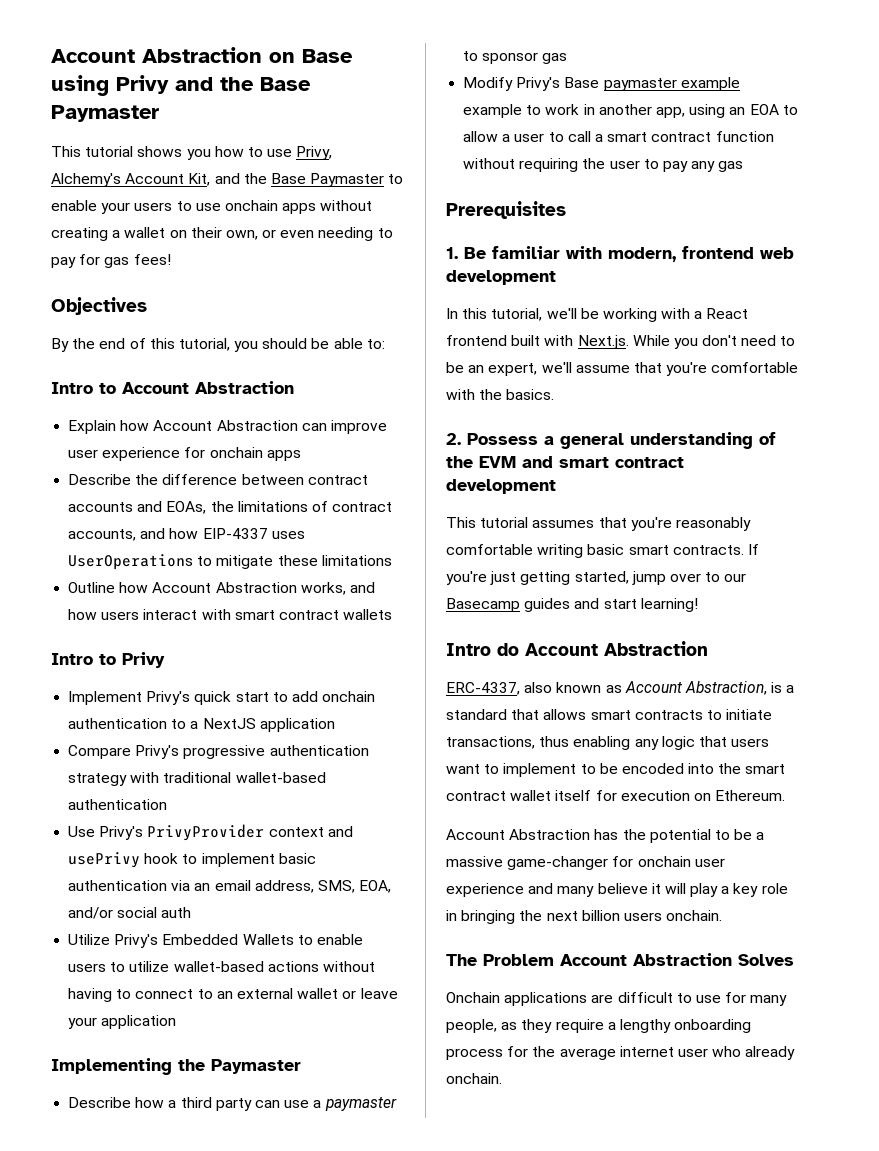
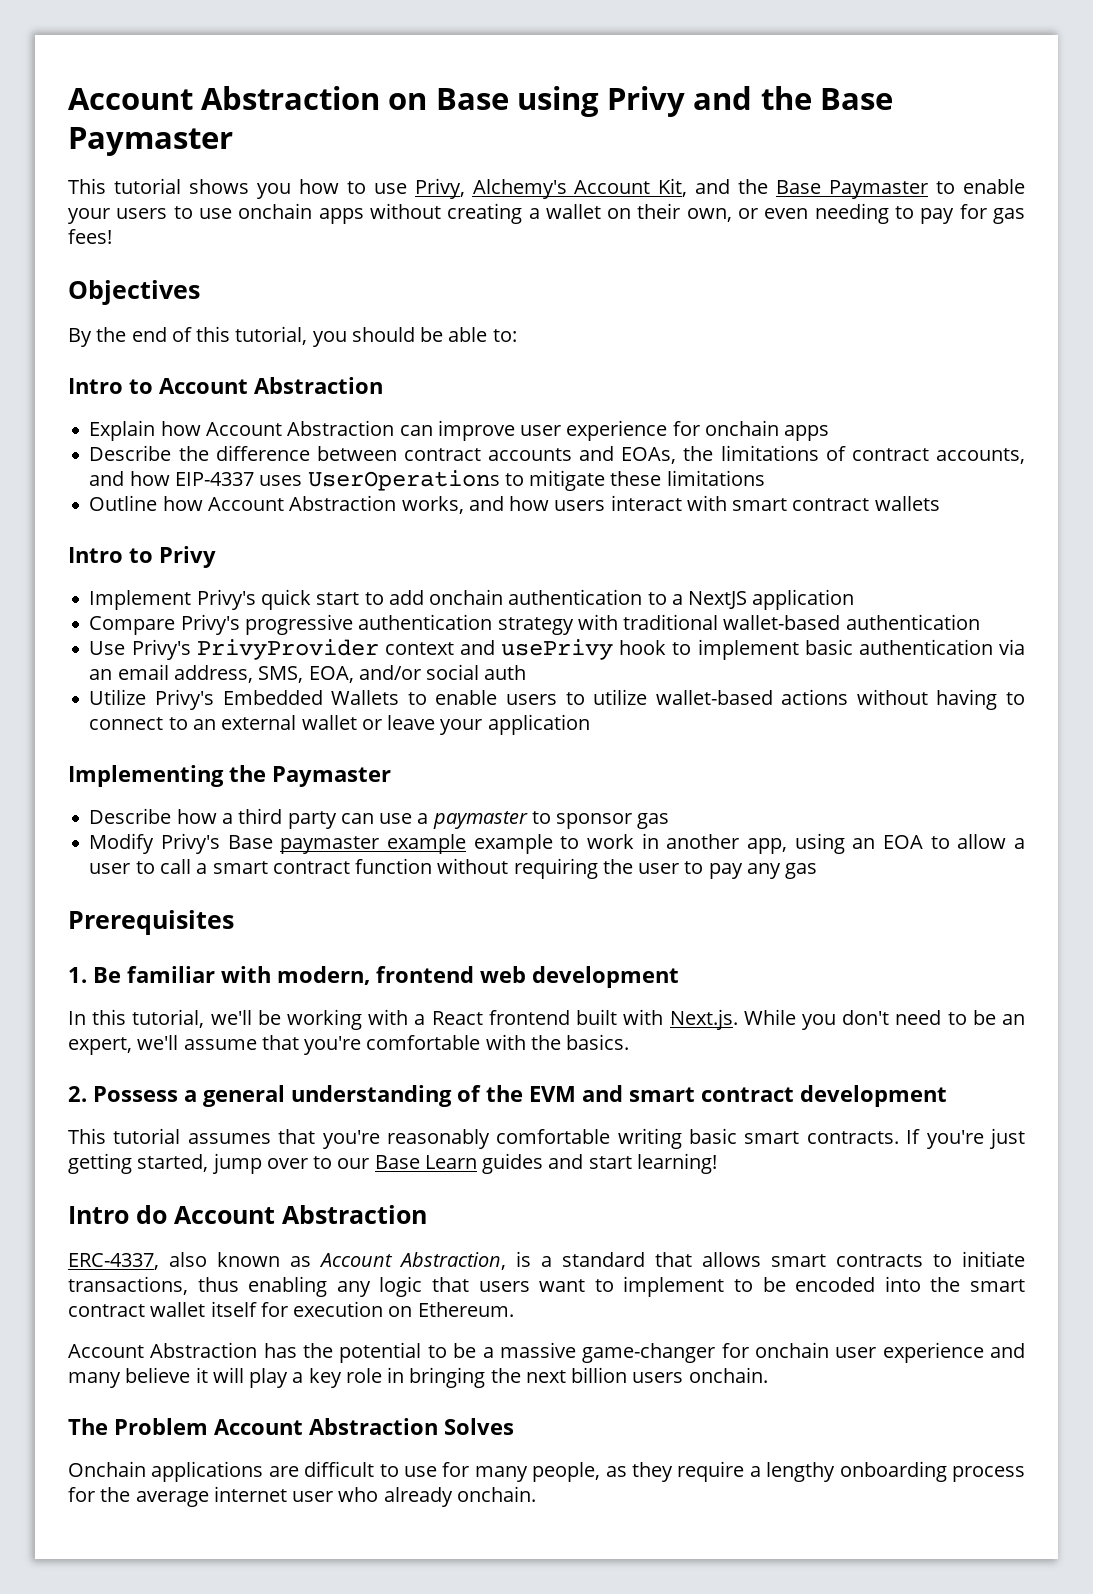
- If you're just getting started, jump over to our Basecamp guides and start learning!
+ If you're just getting started, jump over to our Base Learn guides and start learning!

